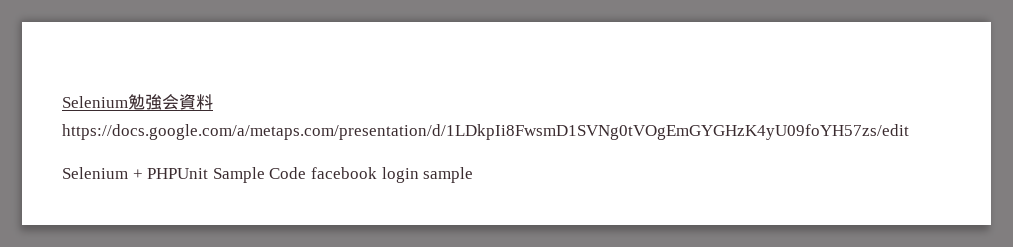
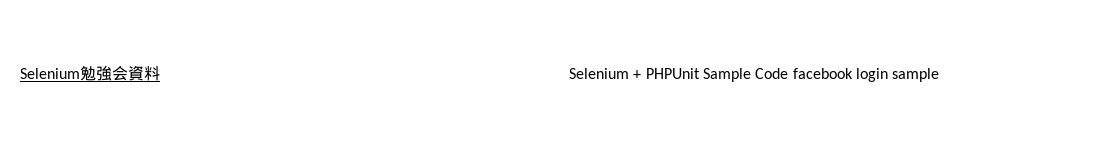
- Selenium勉強会資料https://docs.google.com/a/metaps.com/presentation/d/1LDkpIi8FwsmD1SVNg0tVOgEmGYGHzK4yU09foYH57zs/edit
+ Selenium勉強会資料

